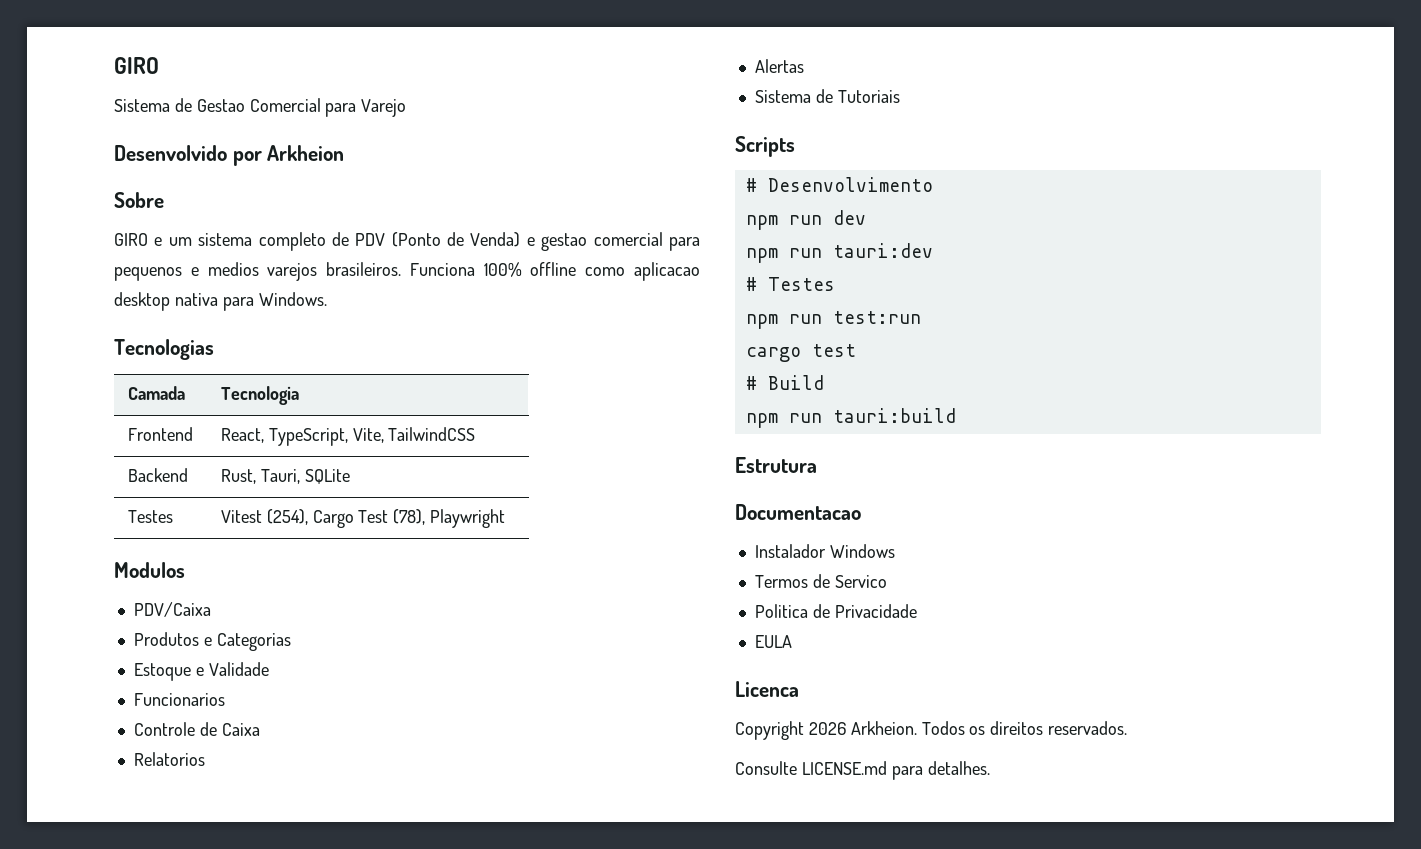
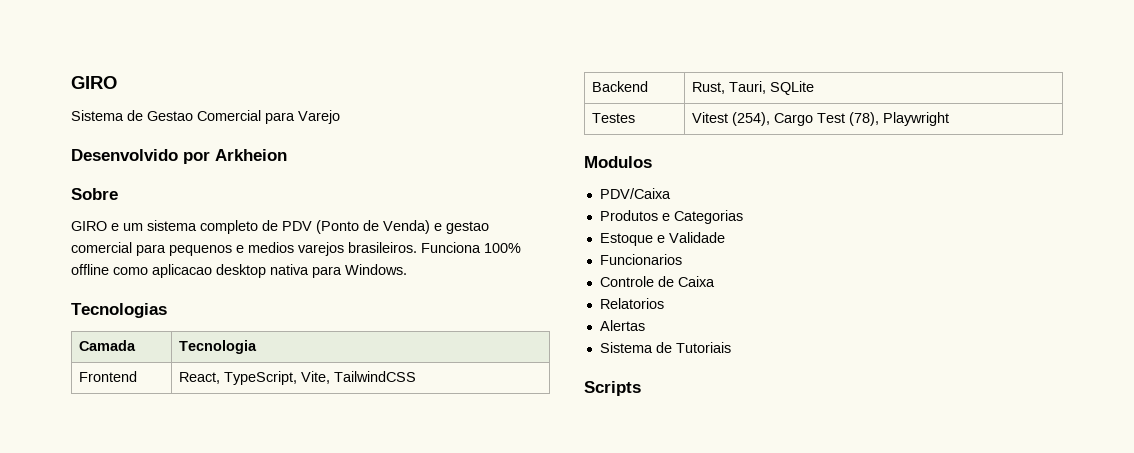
- # Desenvolvimento
- npm run dev
- npm run tauri:dev
- # Testes
- npm run test:run
- cargo test
- # Build
- npm run tauri:build
- Estrutura
- Documentacao
- Instalador Windows
- Termos de Servico
- Politica de Privacidade
- EULA
- Licenca
- Copyright 2026 Arkheion. Todos os direitos reservados.
- Consulte LICENSE.md para detalhes.

